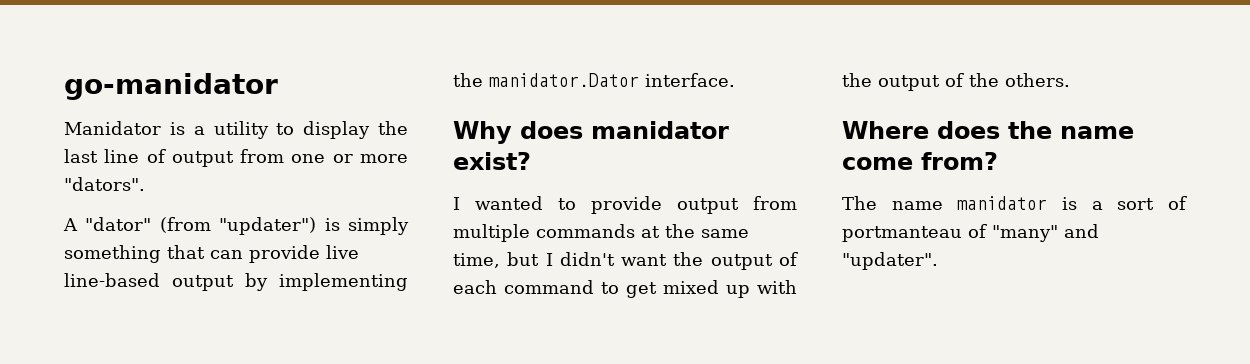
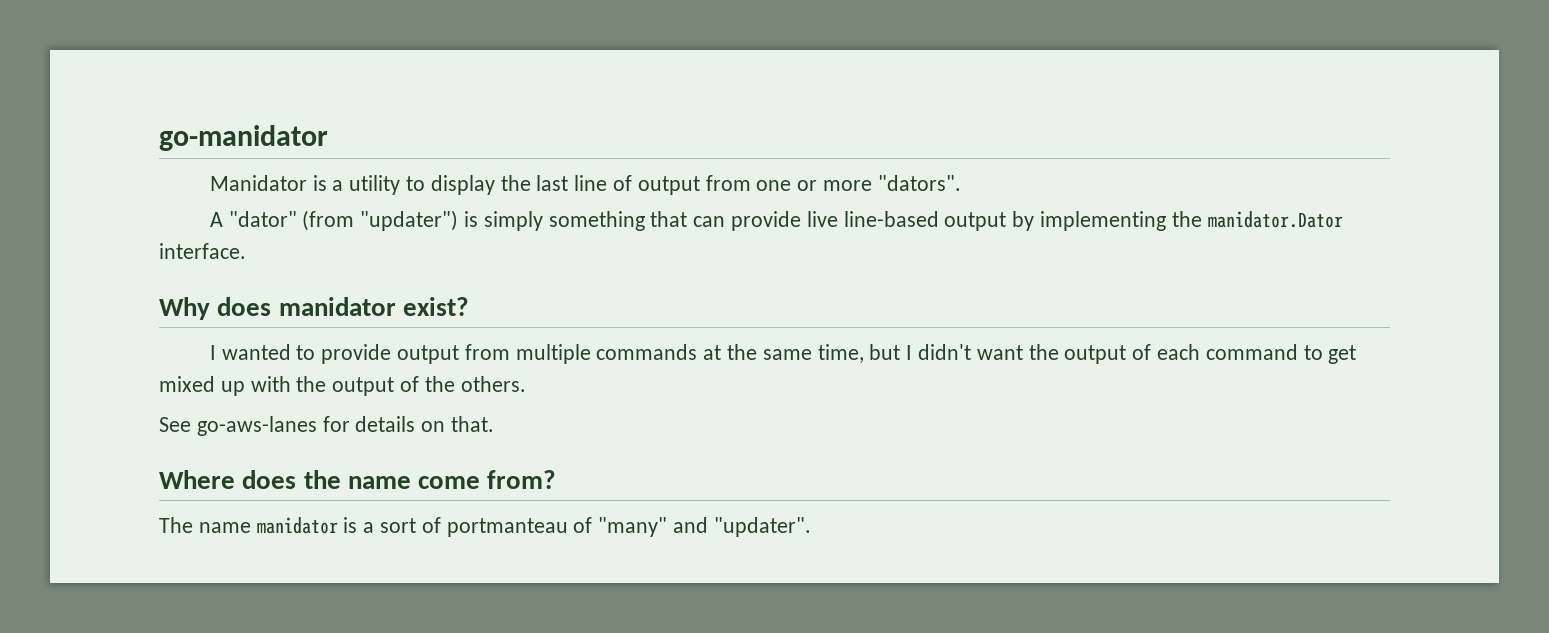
+ See go-aws-lanes for details on that.

